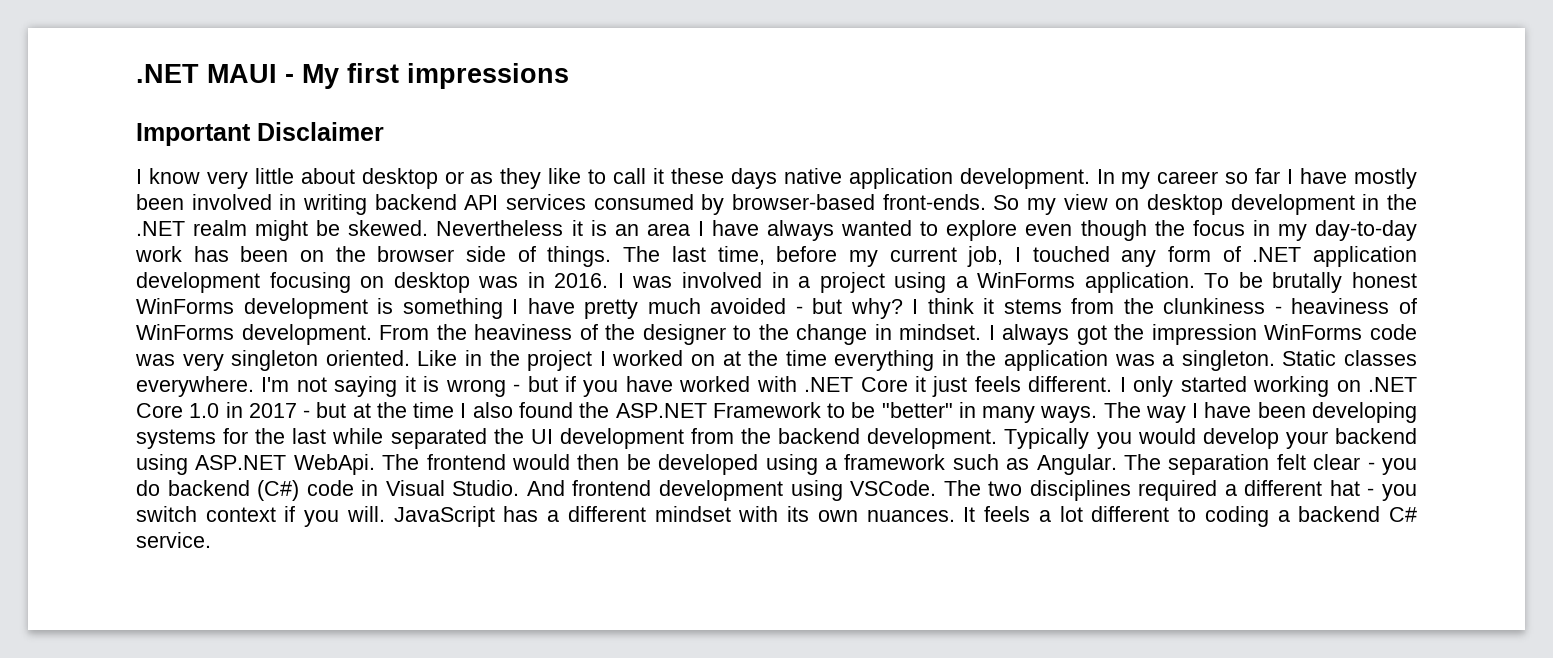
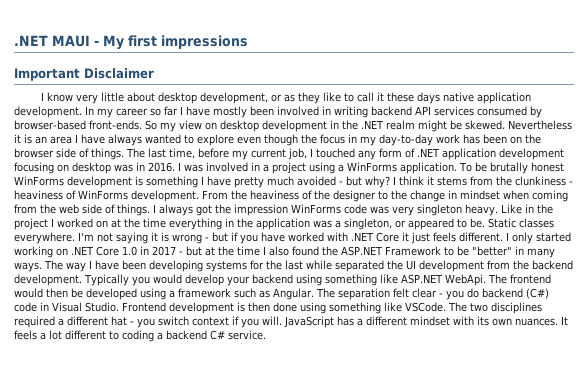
- I know very little about desktop or as they like to call it these days native application development.
+ I know very little about desktop development, or as they like to call it these days native application development.
- From the heaviness of the designer to the change in mindset.
+ From the heaviness of the designer to the change in mindset when coming from the web side of things.
- I always got the impression WinForms code was very singleton oriented.
+ I always got the impression WinForms code was very singleton heavy.
- Like in the project I worked on at the time everything in the application was a singleton.
+ Like in the project I worked on at the time everything in the application was a singleton, or appeared to be.
- Typically you would develop your backend using ASP.NET WebApi.
+ Typically you would develop your backend using something like ASP.NET WebApi.
- And frontend development using VSCode.
+ Frontend development is then done using something like VSCode.

